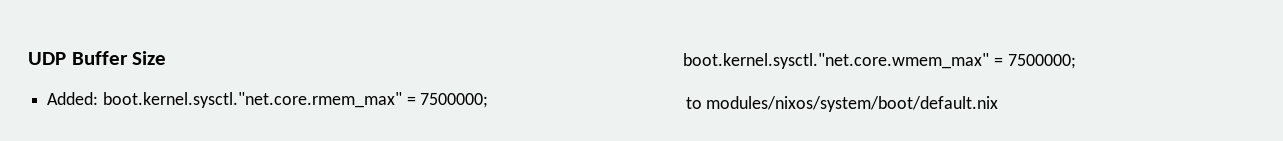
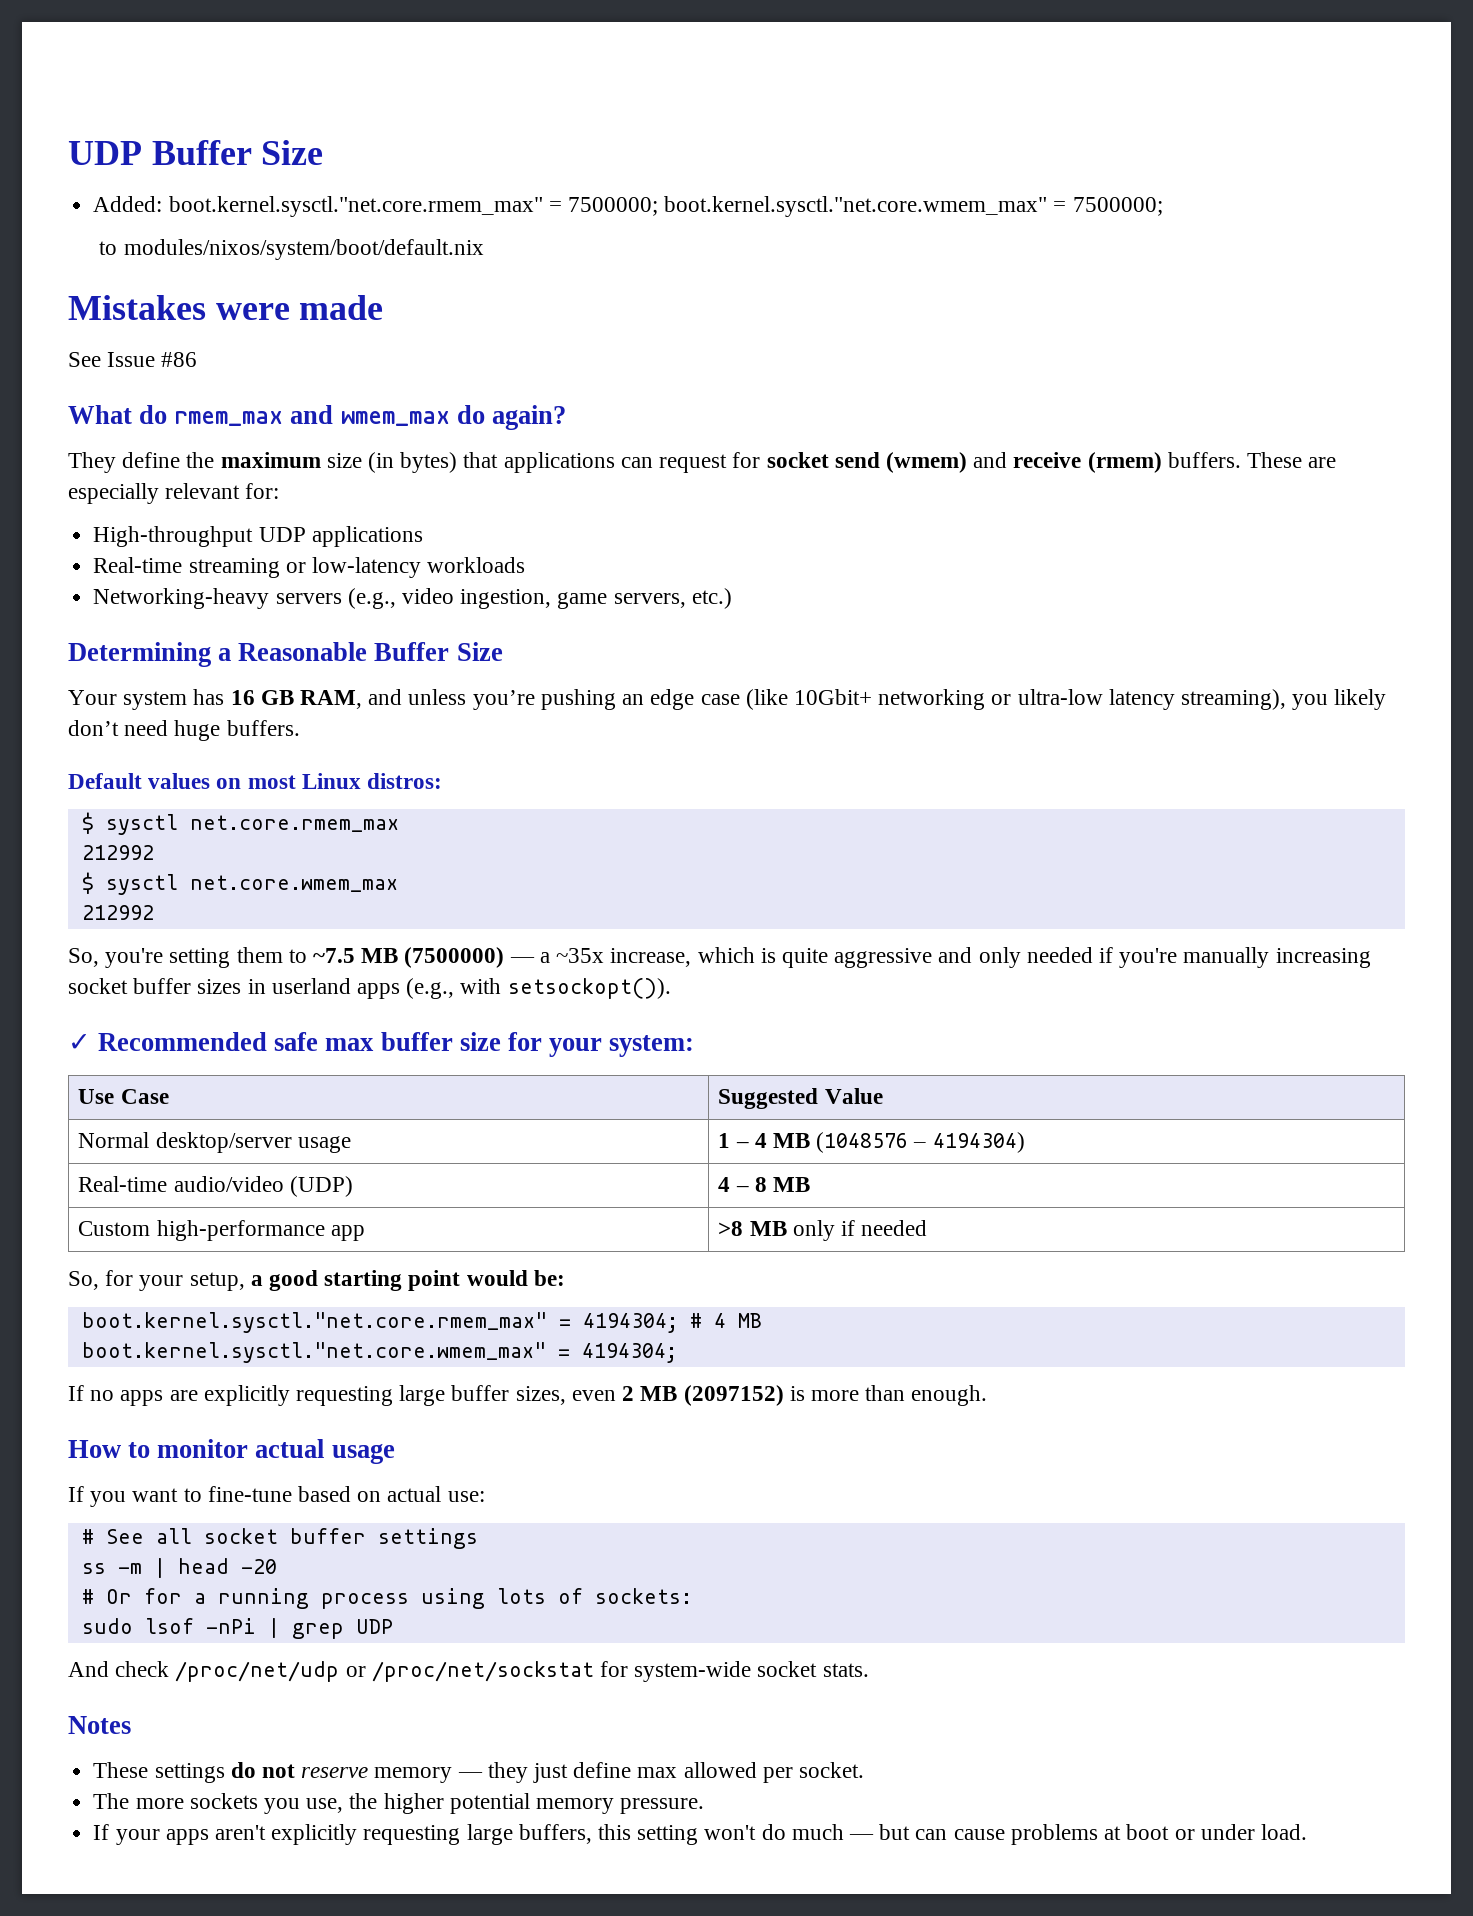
+ Mistakes were made
+ See Issue #86
+ What do rmem_max and wmem_max do again?
+ They define the maximum size (in bytes) that applications can request for socket send (wmem) and receive (rmem) buffers. These are especially relevant for:
+ High-throughput UDP applications
+ Real-time streaming or low-latency workloads
+ Networking-heavy servers (e.g., video ingestion, game servers, etc.)
+ Determining a Reasonable Buffer Size
+ Your system has 16 GB RAM, and unless you’re pushing an edge case (like 10Gbit+ networking or ultra-low latency streaming), you likely don’t need huge buffers.
+ Default values on most Linux distros:
+ $ sysctl net.core.rmem_max
+ 212992
+ $ sysctl net.core.wmem_max
+ 212992
+ So, you're setting them to ~7.5 MB (7500000) — a ~35x increase, which is quite aggressive and only needed if you're manually increasing socket buffer sizes in userland apps (e.g., with setsockopt()).
+ ✓ Recommended safe max buffer size for your system:
+ Use Case | Suggested Value
+ Normal desktop/server usage | 1 – 4 MB (1048576 – 4194304)
+ Real-time audio/video (UDP) | 4 – 8 MB
+ Custom high-performance app | >8 MB only if needed
+ So, for your setup, a good starting point would be:
+ boot.kernel.sysctl."net.core.rmem_max" = 4194304; # 4 MB
+ boot.kernel.sysctl."net.core.wmem_max" = 4194304;
+ If no apps are explicitly requesting large buffer sizes, even 2 MB (2097152) is more than enough.
+ How to monitor actual usage
+ If you want to fine-tune based on actual use:
+ # See all socket buffer settings
+ ss -m | head -20
+ # Or for a running process using lots of sockets:
+ sudo lsof -nPi | grep UDP
+ And check /proc/net/udp or /proc/net/sockstat for system-wide socket stats.
+ Notes
+ These settings do not reserve memory — they just define max allowed per socket.
+ The more sockets you use, the higher potential memory pressure.
+ If your apps aren't explicitly requesting large buffers, this setting won't do much — but can cause problems at boot or under load.

